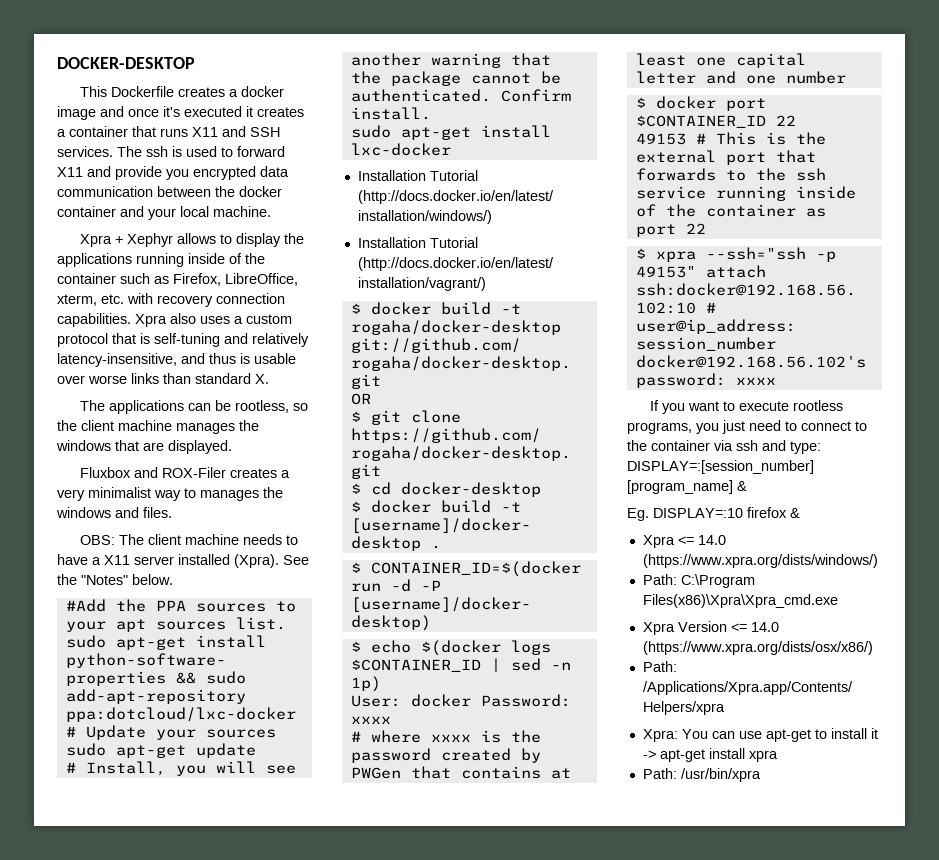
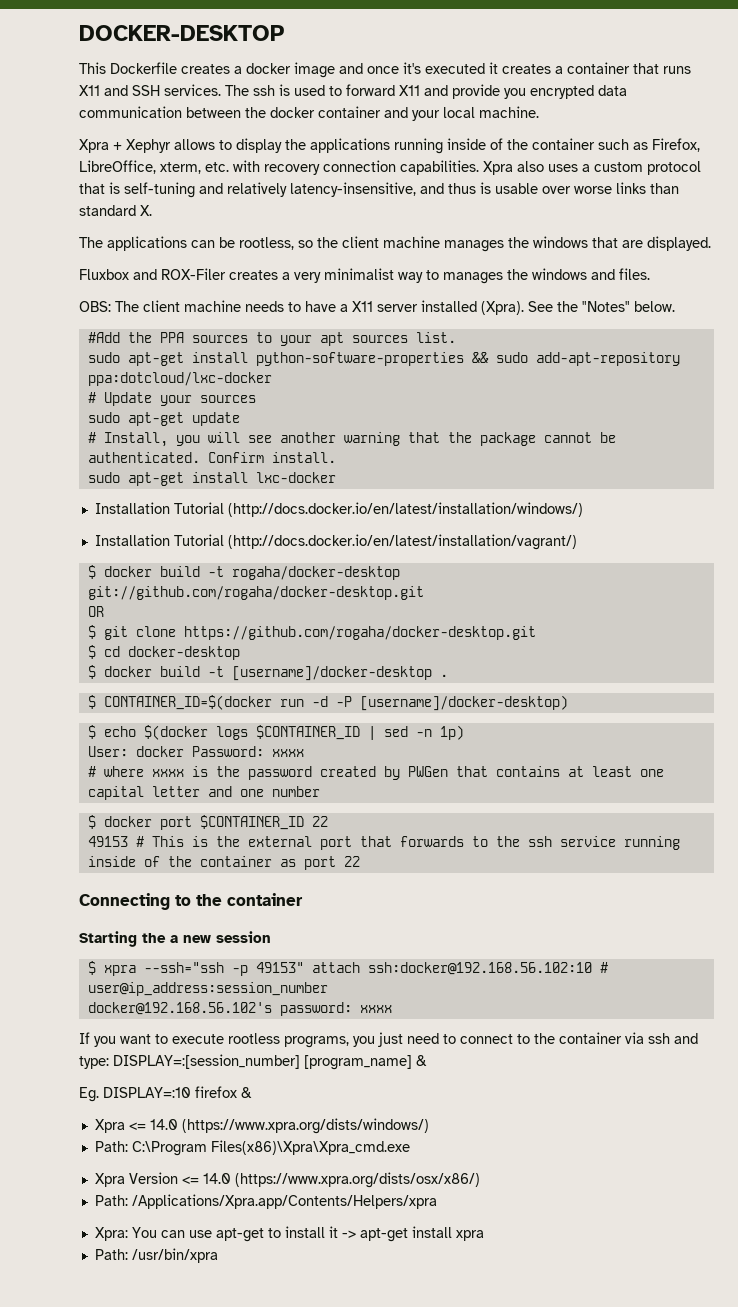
+ Connecting to the container
+ Starting the a new session

